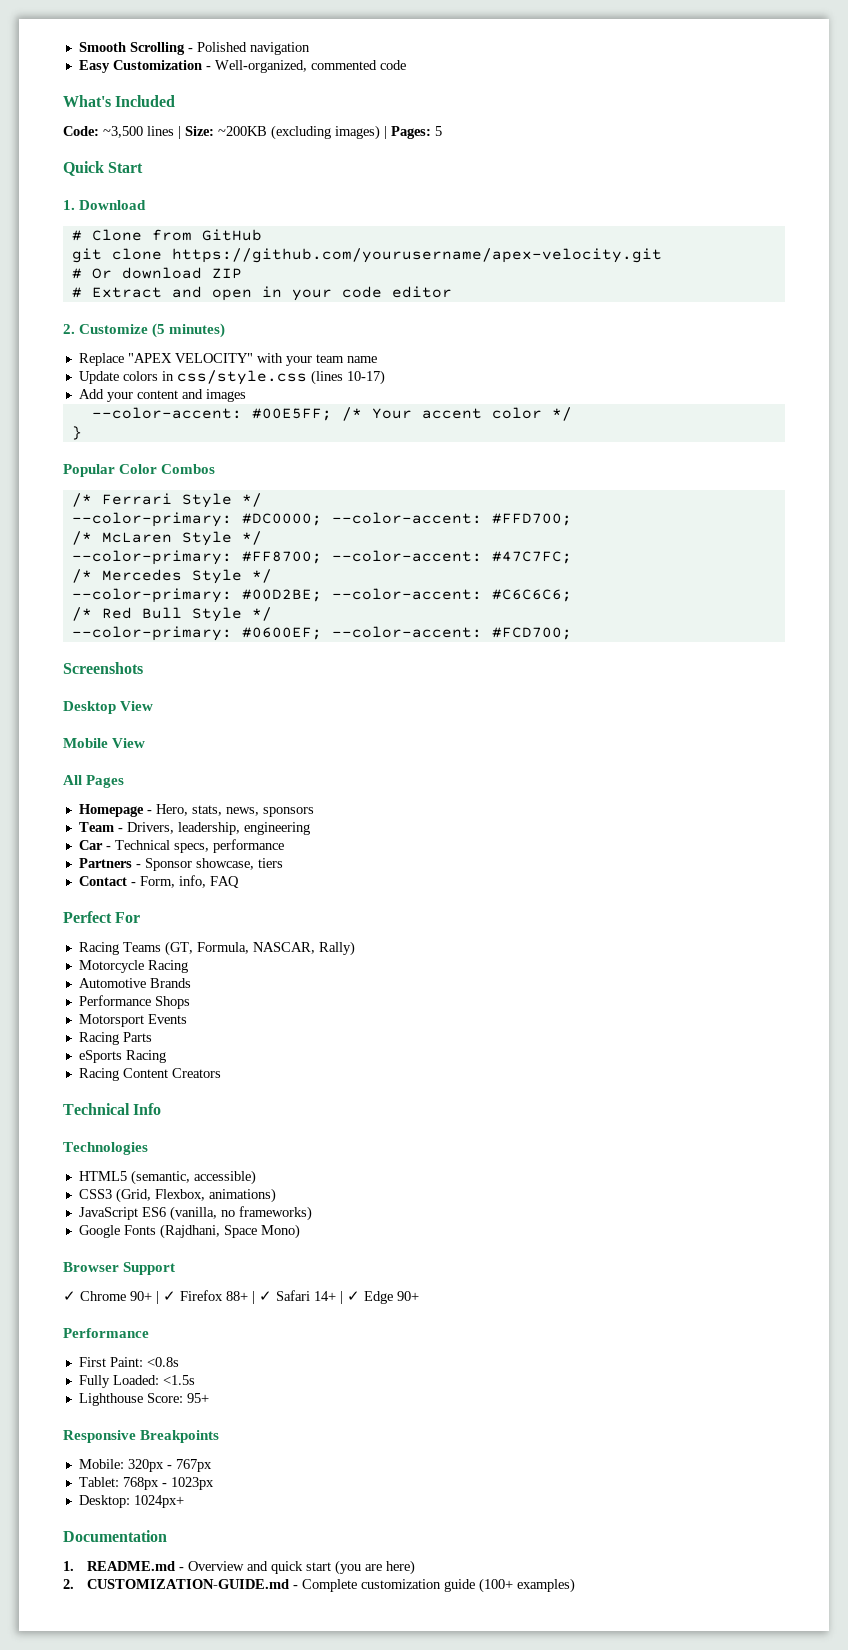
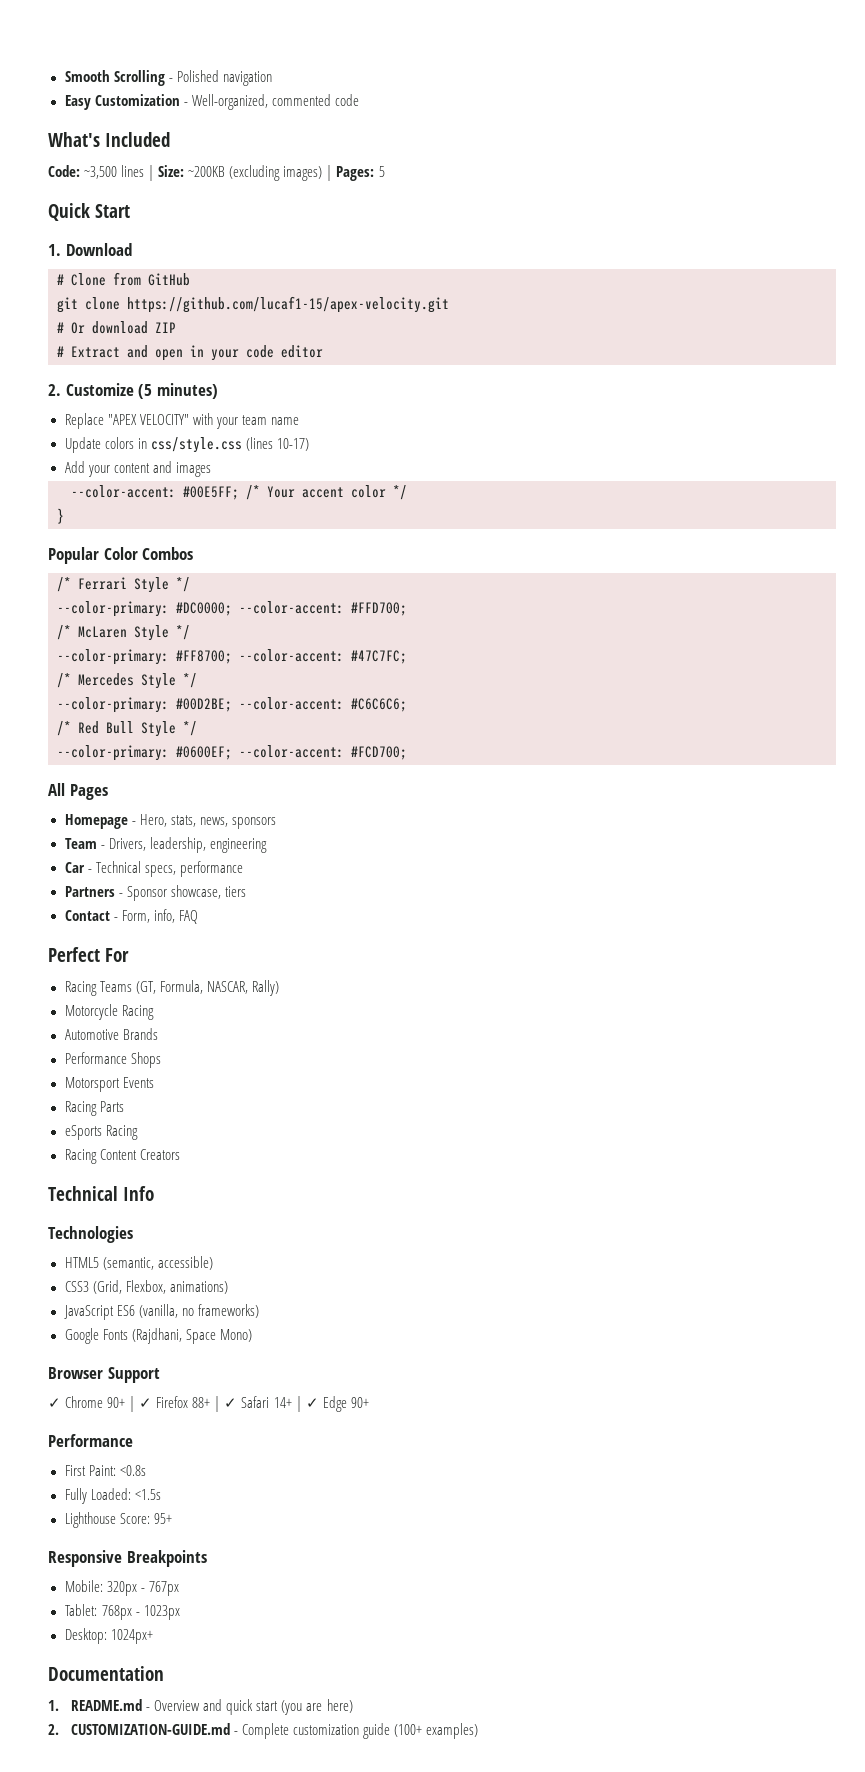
- git clone https://github.com/yourusername/apex-velocity.git
+ git clone https://github.com/lucaf1-15/apex-velocity.git
- Screenshots
- Desktop View
- Mobile View

